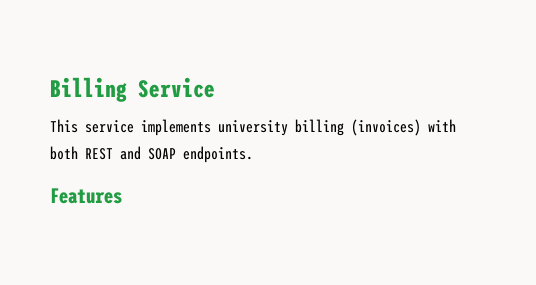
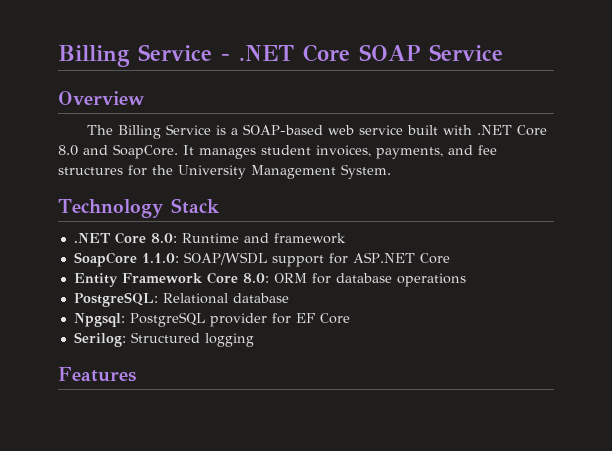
- Billing Service
- This service implements university billing (invoices) with both REST and SOAP endpoints.
+ Billing Service - .NET Core SOAP Service
+ Overview
+ The Billing Service is a SOAP-based web service built with .NET Core 8.0 and SoapCore. It manages student invoices, payments, and fee structures for the University Management System.
+ Technology Stack
+ .NET Core 8.0: Runtime and framework
+ SoapCore 1.1.0: SOAP/WSDL support for ASP.NET Core
+ Entity Framework Core 8.0: ORM for database operations
+ PostgreSQL: Relational database
+ Npgsql: PostgreSQL provider for EF Core
+ Serilog: Structured logging

